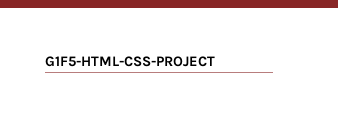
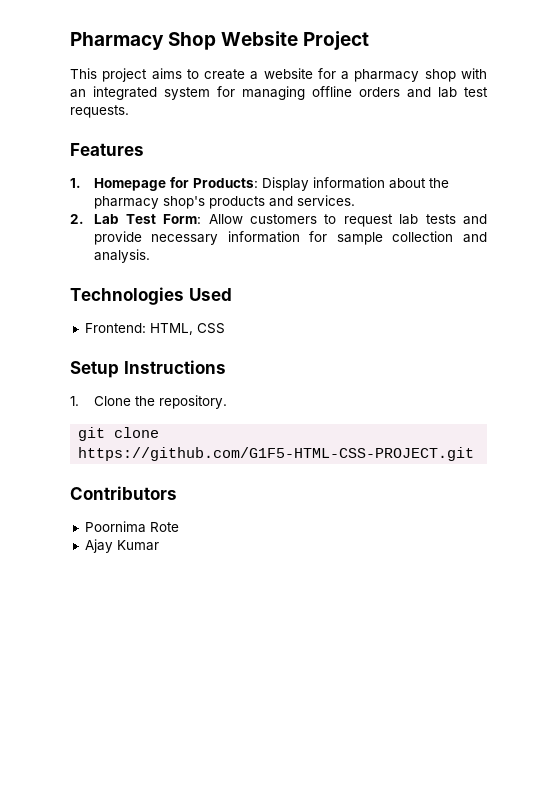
- G1F5-HTML-CSS-PROJECT
+ Pharmacy Shop Website Project
+ This project aims to create a website for a pharmacy shop with an integrated system for managing offline orders and lab test requests.
+ Features
+ 1. Homepage for Products: Display information about the pharmacy shop's products and services.
+ 2. Lab Test Form: Allow customers to request lab tests and provide necessary information for sample collection and analysis.
+ Technologies Used
+ Frontend: HTML, CSS
+ Setup Instructions
+ 1. Clone the repository.
+ git clone https://github.com/G1F5-HTML-CSS-PROJECT.git
+ Contributors
+ Poornima Rote
+ Ajay Kumar

